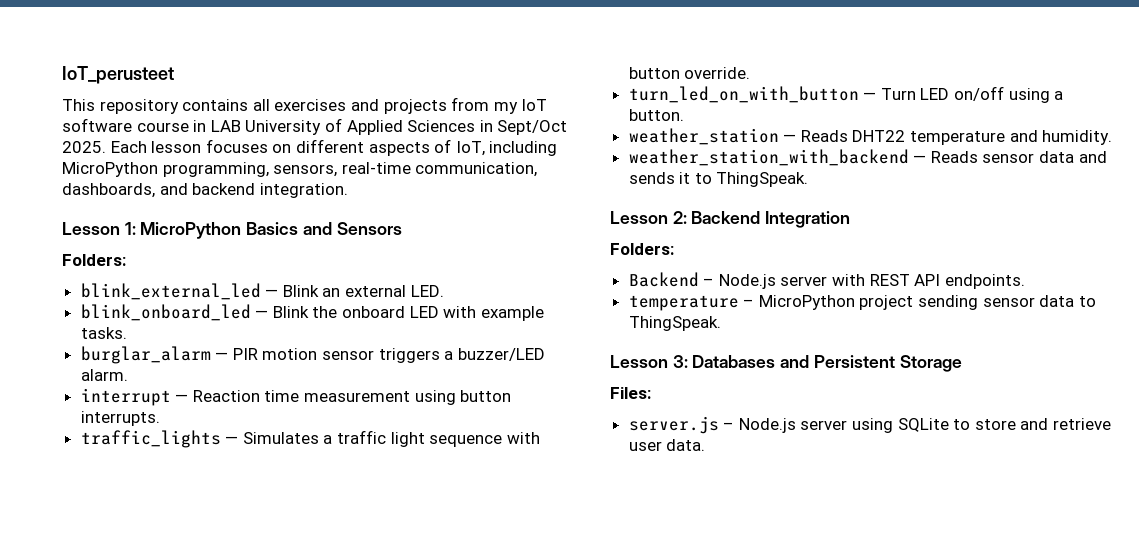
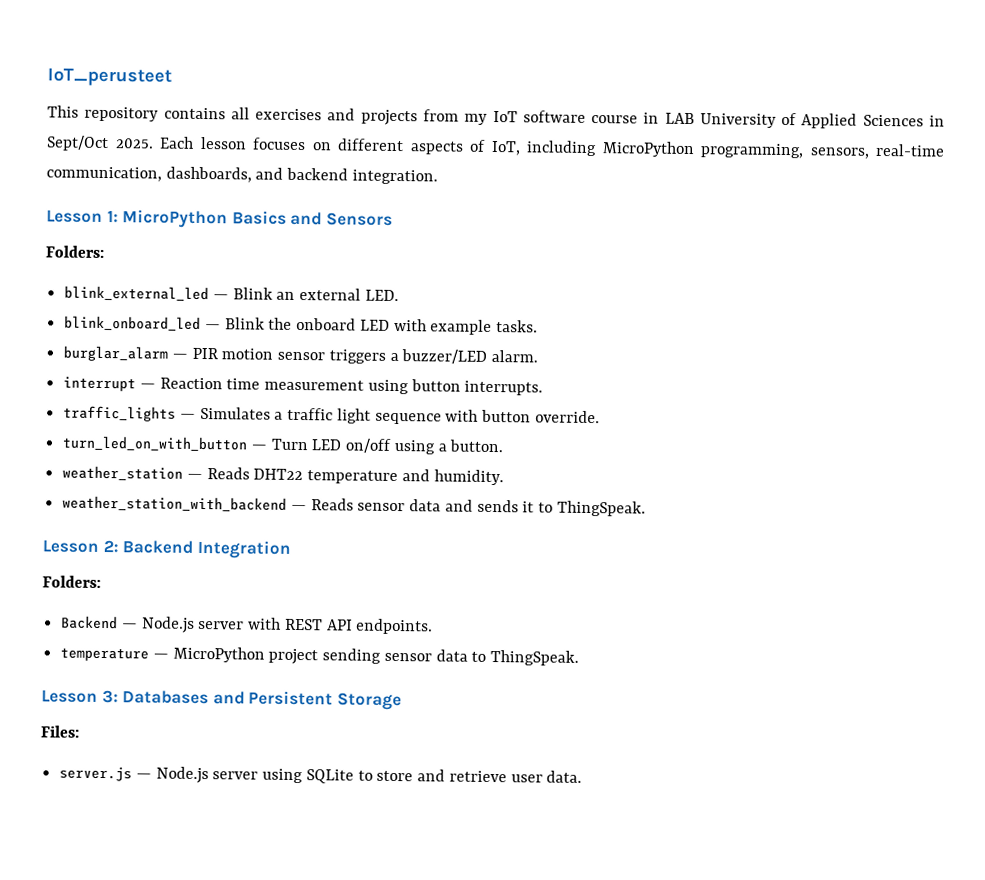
- Backend – Node.js server with REST API endpoints.
+ Backend — Node.js server with REST API endpoints.
- temperature – MicroPython project sending sensor data to ThingSpeak.
+ temperature — MicroPython project sending sensor data to ThingSpeak.
- server.js – Node.js server using SQLite to store and retrieve user data.
+ server.js — Node.js server using SQLite to store and retrieve user data.

